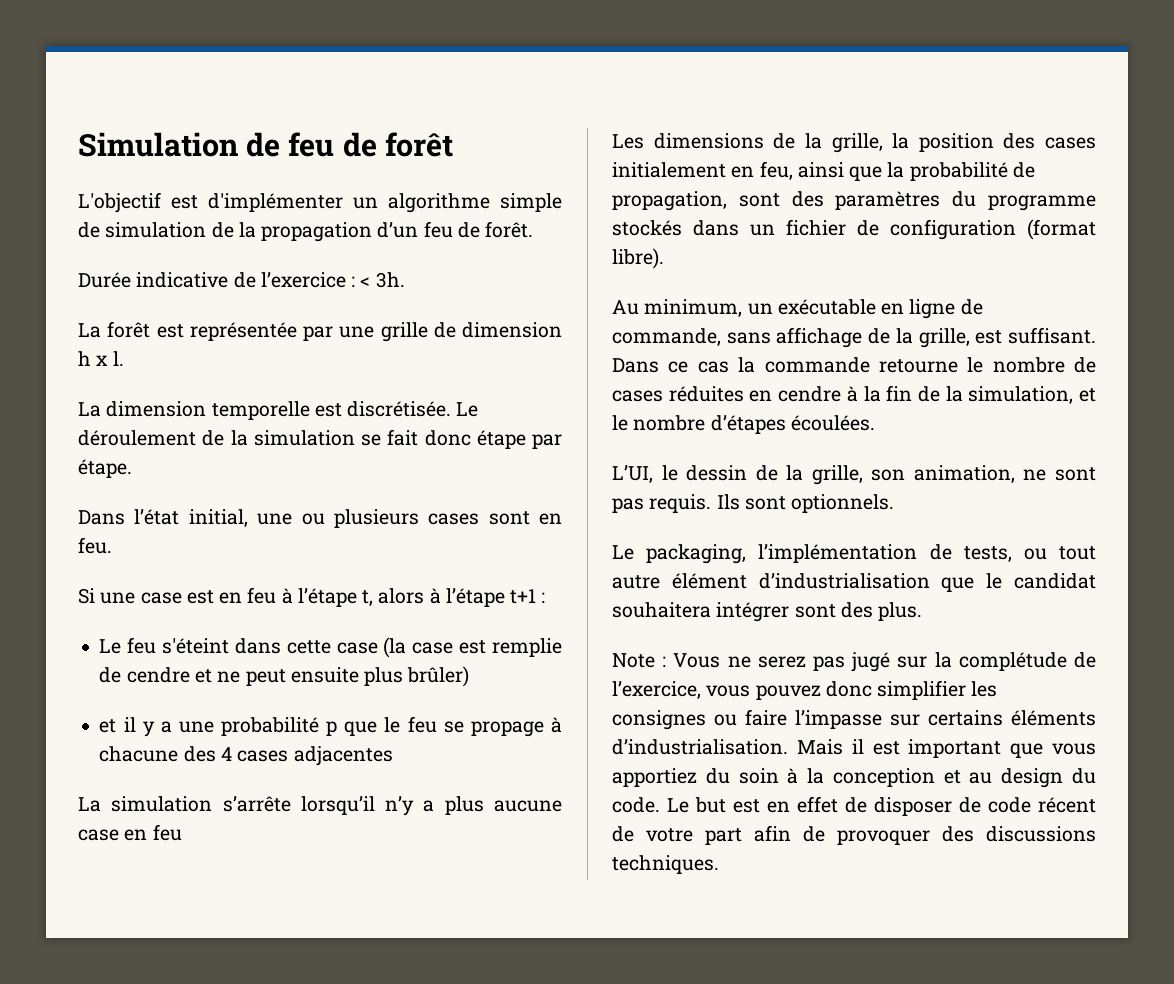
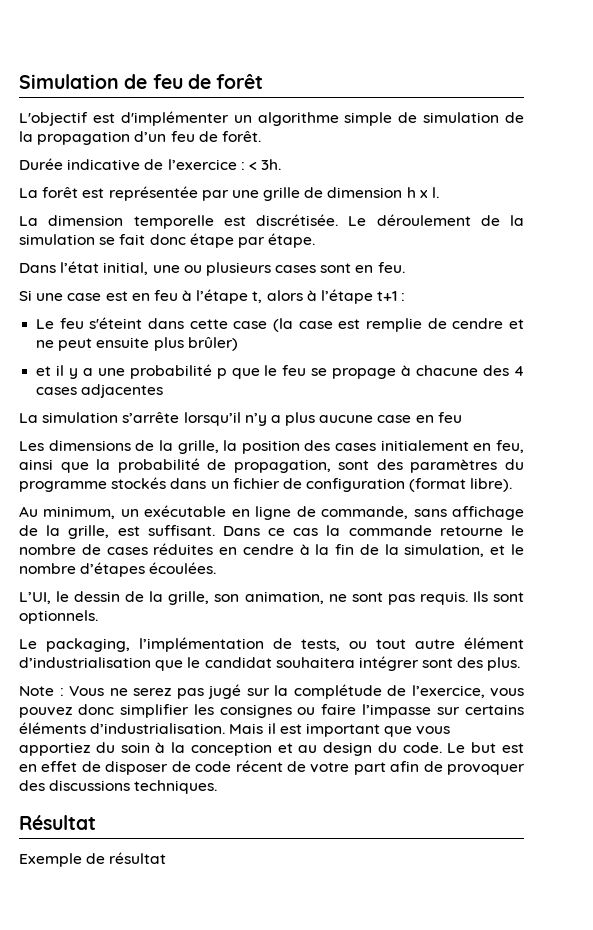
+ Résultat
+ Exemple de résultat

